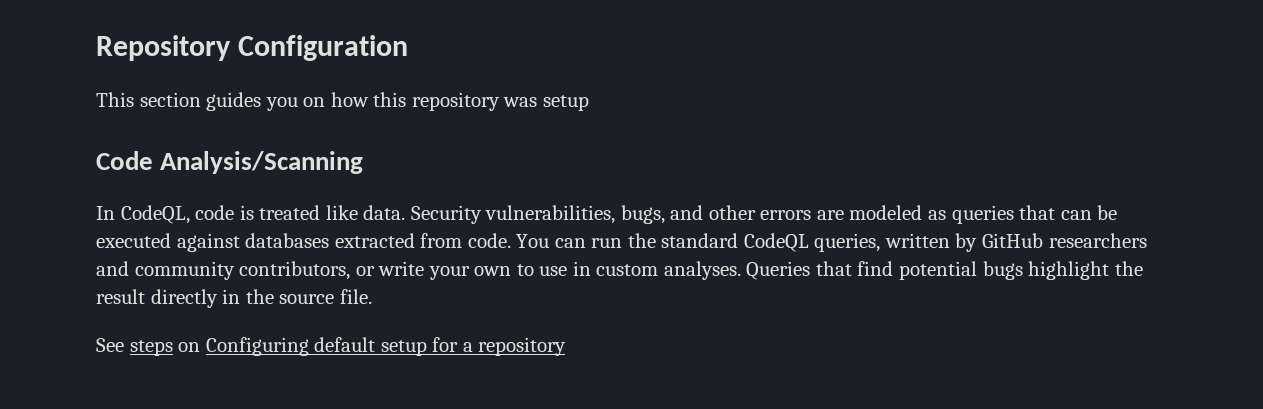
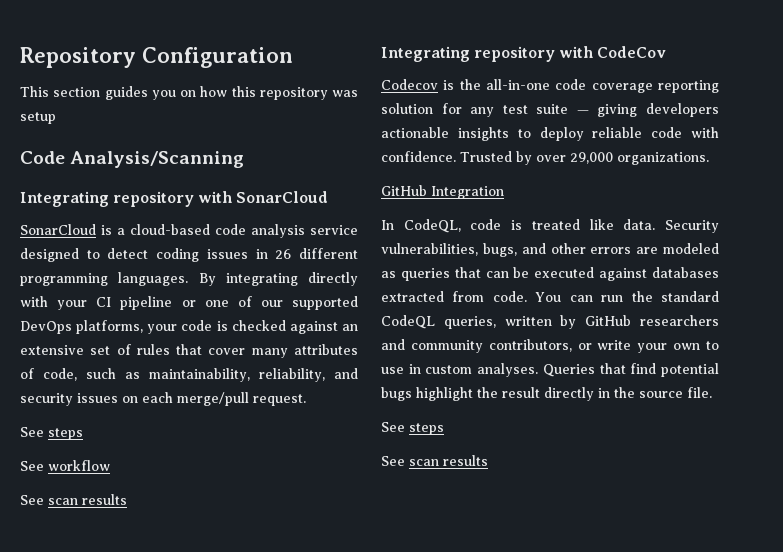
+ Integrating repository with SonarCloud
+ SonarCloud is a cloud-based code analysis service designed to detect coding issues in 26 different programming languages. By integrating directly with your CI pipeline or one of our supported DevOps platforms, your code is checked against an extensive set of rules that cover many attributes of code, such as maintainability, reliability, and security issues on each merge/pull request.
+ See steps
+ See workflow
+ See scan results
+ Integrating repository with CodeCov
+ Codecov is the all-in-one code coverage reporting solution for any test suite — giving developers actionable insights to deploy reliable code with confidence. Trusted by over 29,000 organizations.
+ GitHub Integration
  Queries that find potential bugs highlight the result directly in the source file.
- See steps on Configuring default setup for a repository
+ See steps
+ See scan results

